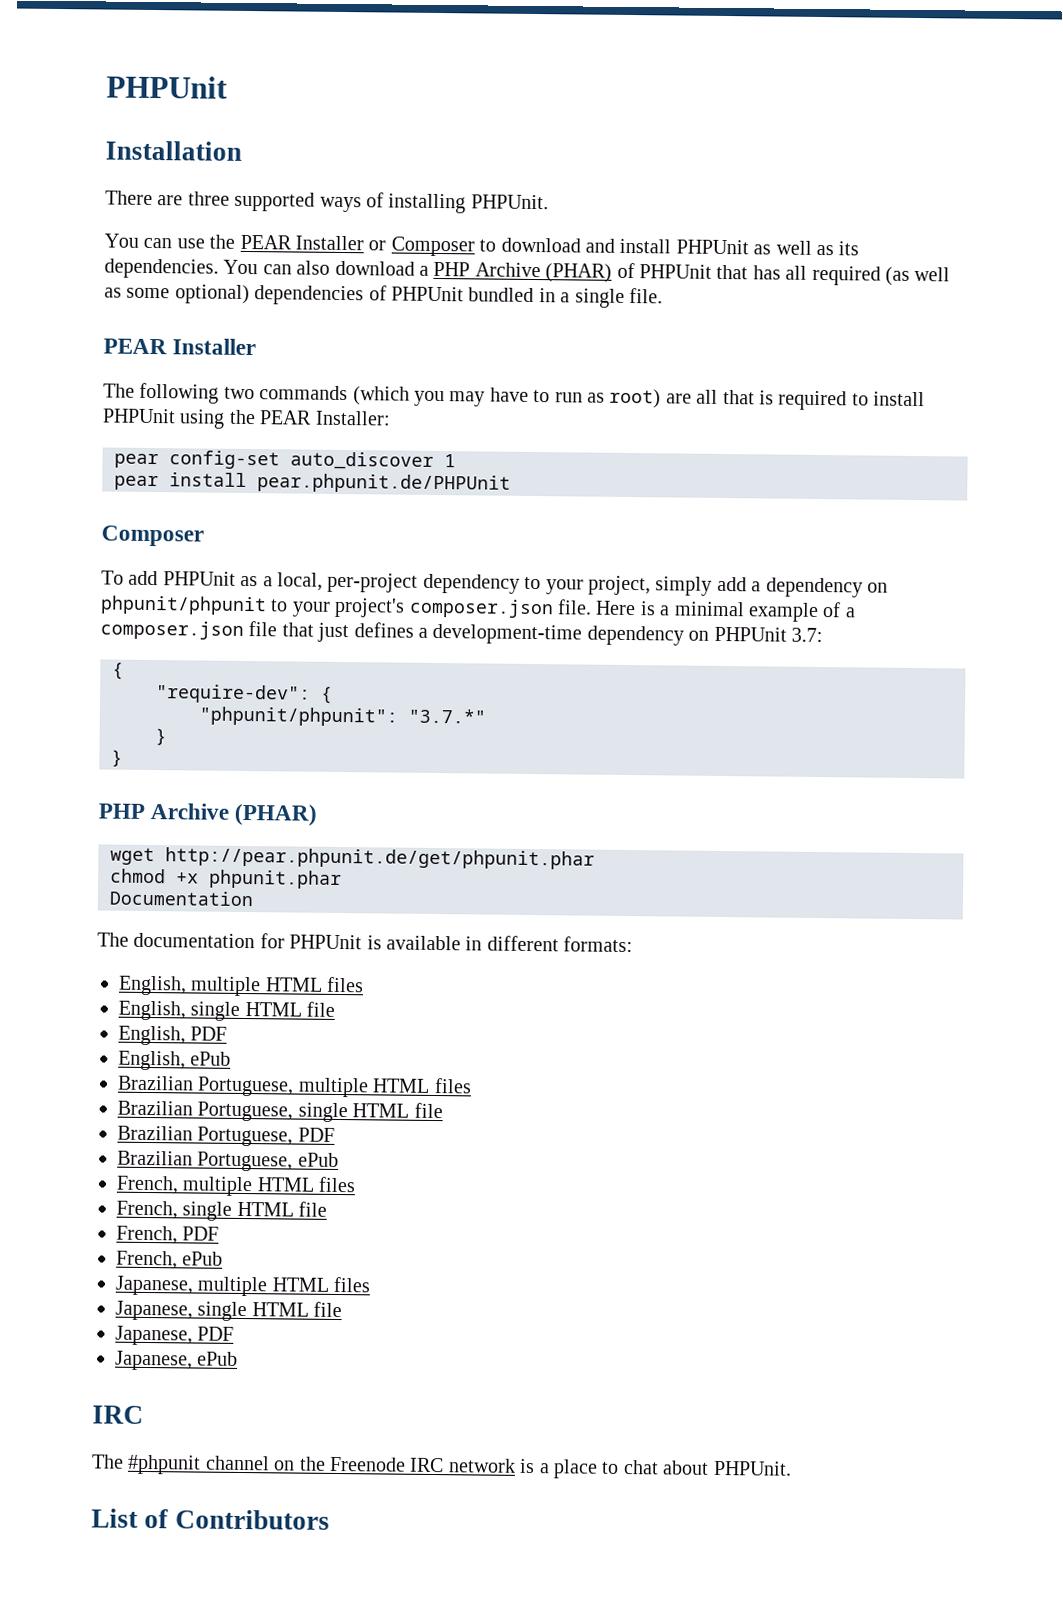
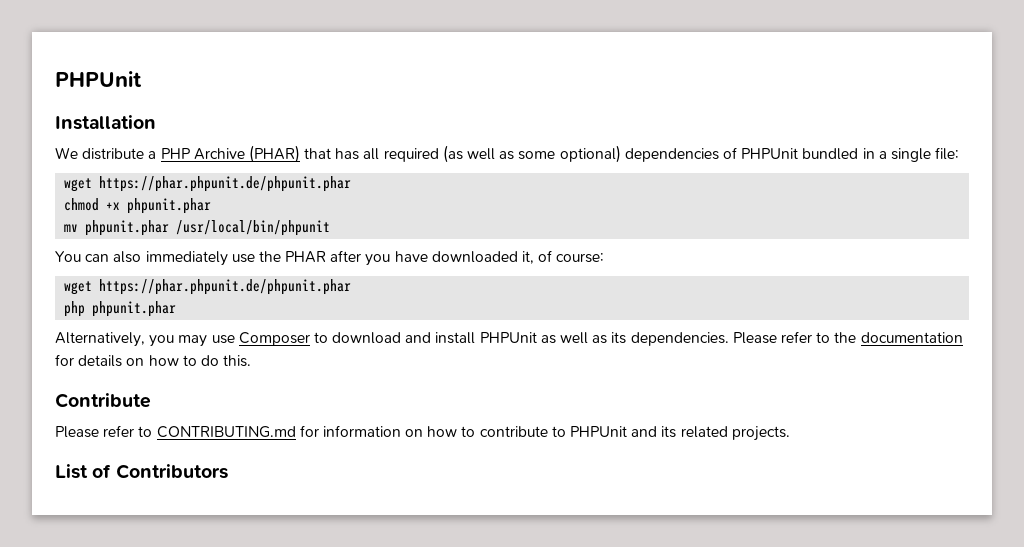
- There are three supported ways of installing PHPUnit.
- You can use the PEAR Installer or Composer to download and install PHPUnit as well as its dependencies. You can also download a PHP Archive (PHAR) of PHPUnit that has all required (as well as some optional) dependencies of PHPUnit bundled in a single file.
- PEAR Installer
- The following two commands (which you may have to run as root) are all that is required to install PHPUnit using the PEAR Installer:
- pear config-set auto_discover 1
- pear install pear.phpunit.de/PHPUnit
- Composer
- To add PHPUnit as a local, per-project dependency to your project, simply add a dependency on phpunit/phpunit to your project's composer.json file. Here is a minimal example of a composer.json file that just defines a development-time dependency on PHPUnit 3.7:
- {
- "require-dev": {
- "phpunit/phpunit": "3.7.*"
- }
- }
- PHP Archive (PHAR)
- wget http://pear.phpunit.de/get/phpunit.phar
+ We distribute a PHP Archive (PHAR) that has all required (as well as some optional) dependencies of PHPUnit bundled in a single file:
+ wget https://phar.phpunit.de/phpunit.phar
- Documentation
- The documentation for PHPUnit is available in different formats:
- English, multiple HTML files
- English, single HTML file
- English, PDF
- English, ePub
- Brazilian Portuguese, multiple HTML files
- Brazilian Portuguese, single HTML file
- Brazilian Portuguese, PDF
- Brazilian Portuguese, ePub
- French, multiple HTML files
- French, single HTML file
- French, PDF
- French, ePub
- Japanese, multiple HTML files
- Japanese, single HTML file
- Japanese, PDF
- Japanese, ePub
- IRC
- The #phpunit channel on the Freenode IRC network is a place to chat about PHPUnit.
+ mv phpunit.phar /usr/local/bin/phpunit
+ You can also immediately use the PHAR after you have downloaded it, of course:
+ wget https://phar.phpunit.de/phpunit.phar
+ php phpunit.phar
+ Alternatively, you may use Composer to download and install PHPUnit as well as its dependencies. Please refer to the documentation for details on how to do this.
+ Contribute
+ Please refer to CONTRIBUTING.md for information on how to contribute to PHPUnit and its related projects.

